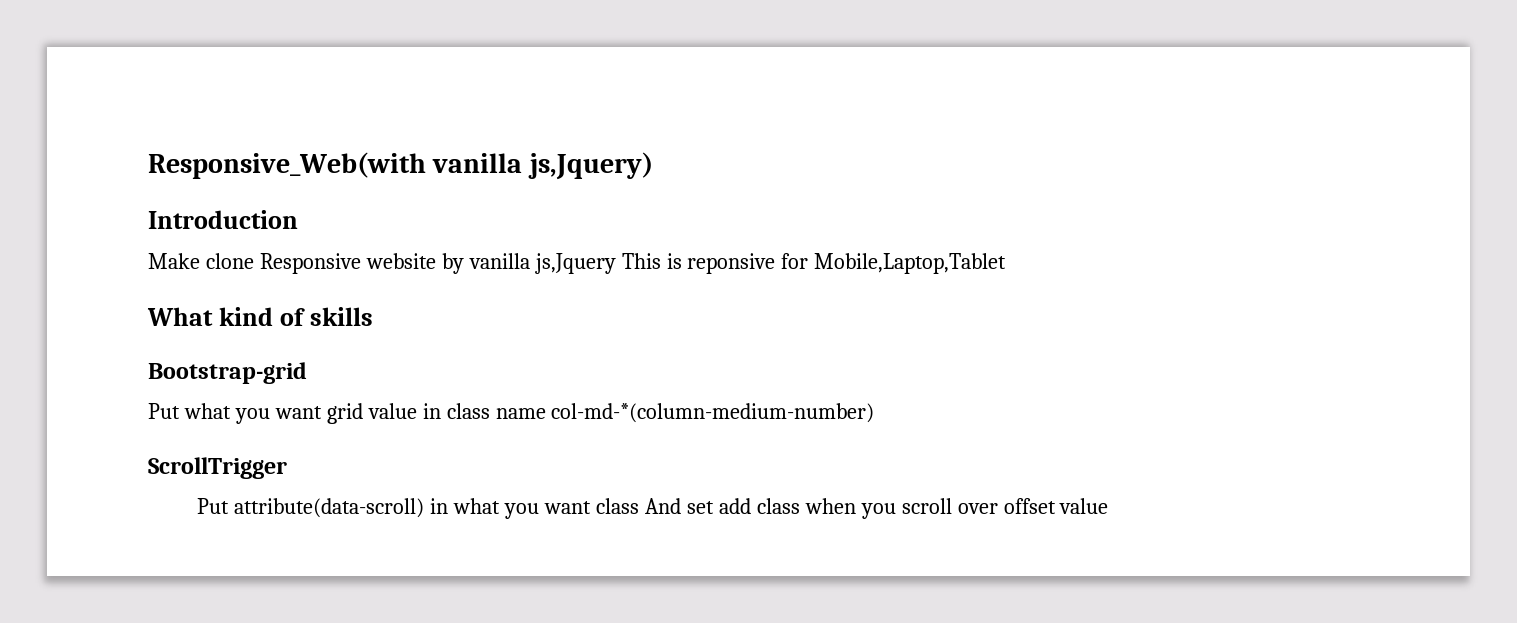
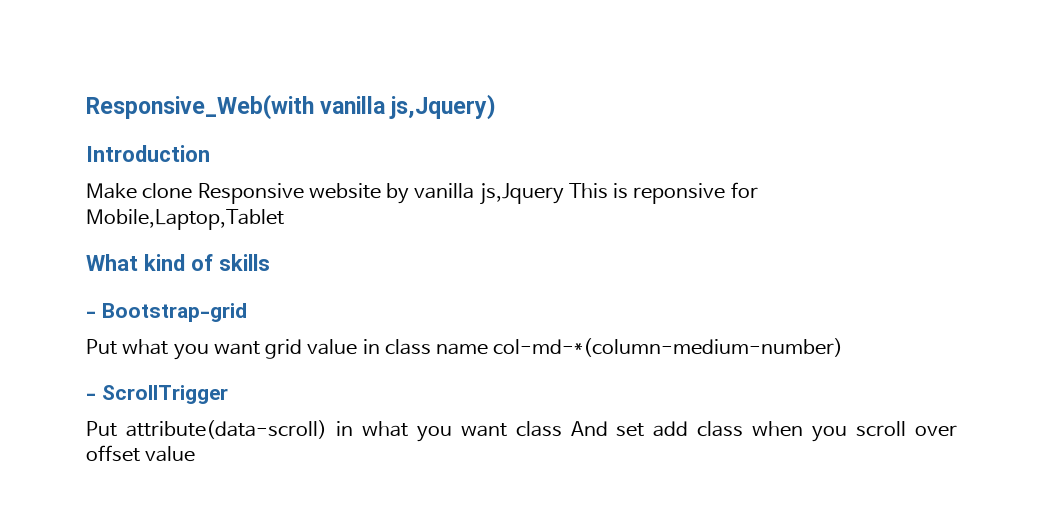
- Bootstrap-grid
+ - Bootstrap-grid
- ScrollTrigger
+ - ScrollTrigger

